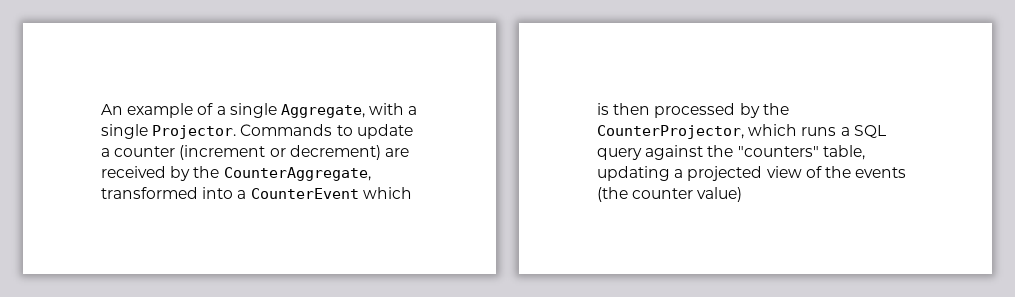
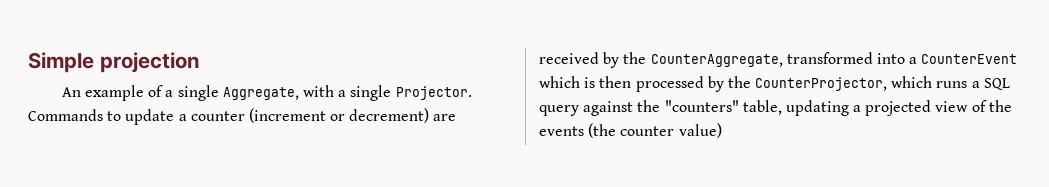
+ Simple projection

